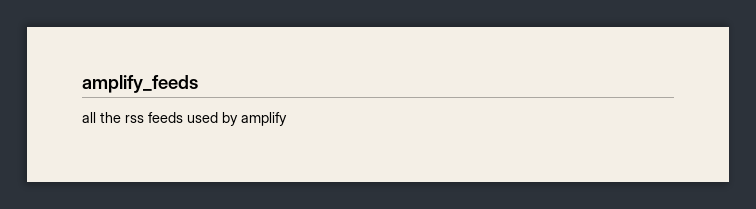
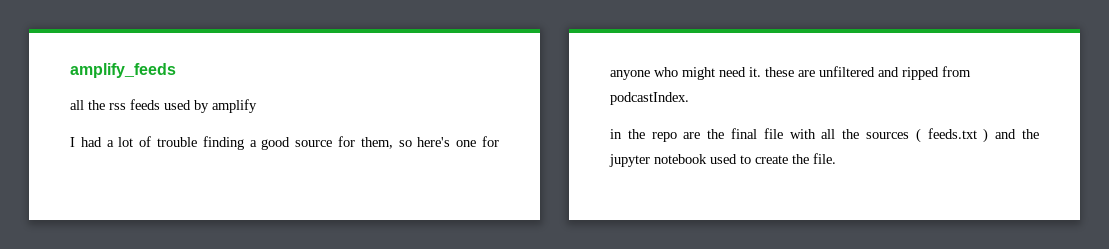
+ I had a lot of trouble finding a good source for them, so here's one for anyone who might need it. these are unfiltered and ripped from podcastIndex.
+ in the repo are the final file with all the sources ( feeds.txt ) and the jupyter notebook used to create the file.

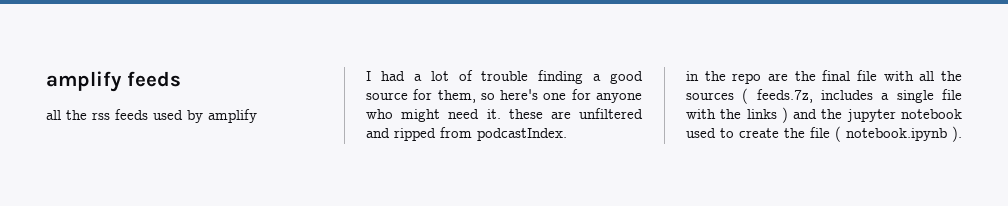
- amplify_feeds
+ amplify feeds
- in the repo are the final file with all the sources ( feeds.txt ) and the jupyter notebook used to create the file.
+ in the repo are the final file with all the sources ( feeds.7z, includes a single file with the links ) and the jupyter notebook used to create the file ( notebook.ipynb ).

